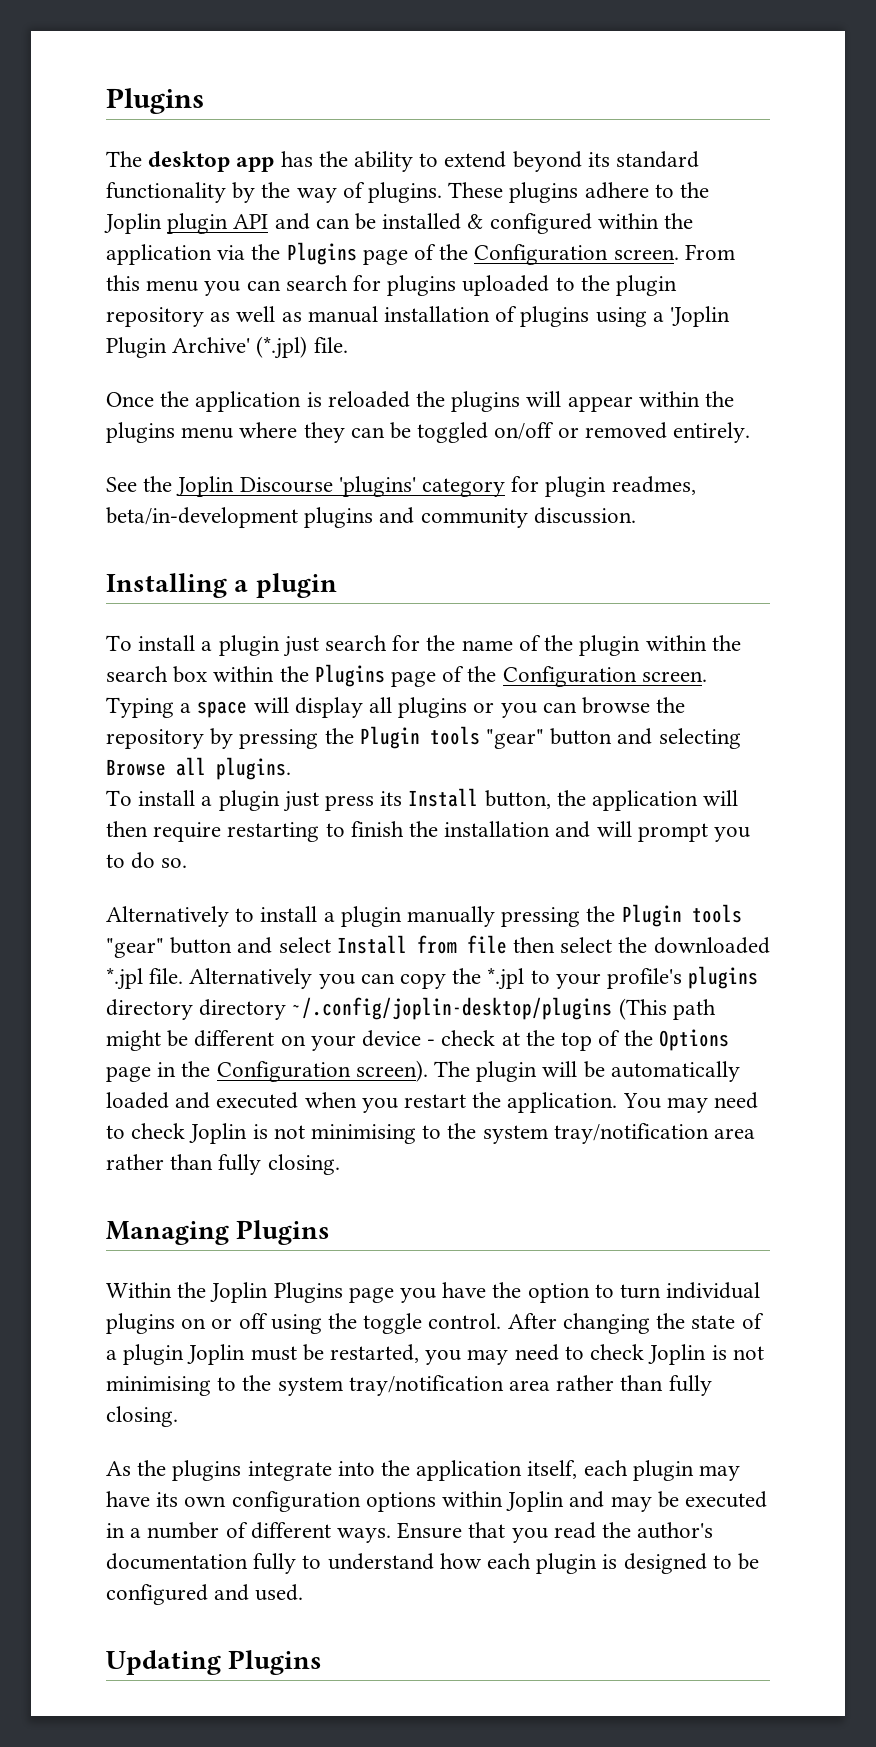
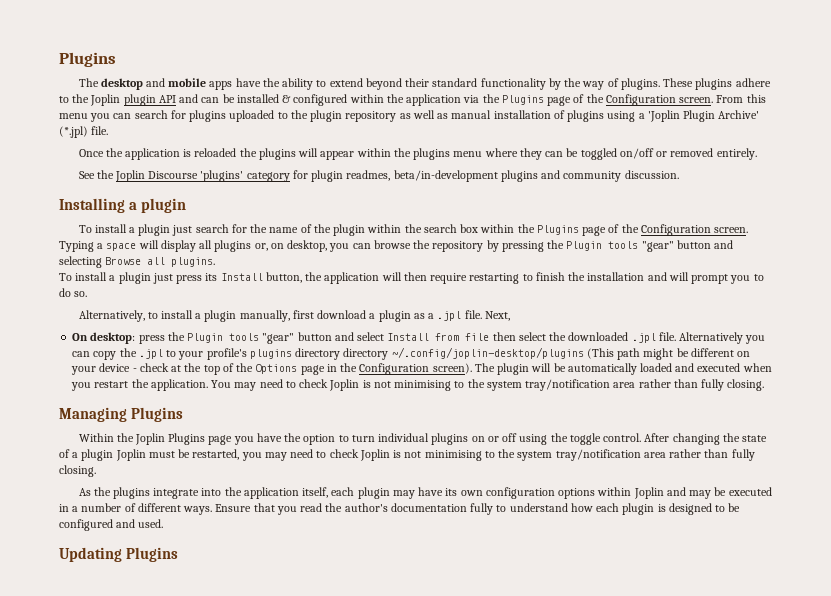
- The desktop app has the ability to extend beyond its standard functionality by the way of plugins.
+ The desktop and mobile apps have the ability to extend beyond their standard functionality by the way of plugins.
- Typing a space will display all plugins or you can browse the repository by pressing the Plugin tools "gear" button and selecting Browse all plugins.
+ Typing a space will display all plugins or, on desktop, you can browse the repository by pressing the Plugin tools "gear" button and selecting Browse all plugins.
- Alternatively to install a plugin manually pressing the Plugin tools "gear" button and select Install from file then select the downloaded *.jpl file.
+ Alternatively, to install a plugin manually, first download a plugin as a .jpl file. Next,
+ On desktop: press the Plugin tools "gear" button and select Install from file then select the downloaded .jpl file.
- Alternatively you can copy the *.jpl to your profile's plugins directory directory ~/.config/joplin-desktop/plugins (This path might be different on your device - check at the top of the Options page in the Configuration screen).
+ Alternatively you can copy the .jpl to your profile's plugins directory directory ~/.config/joplin-desktop/plugins (This path might be different on your device - check at the top of the Options page in the Configuration screen).

